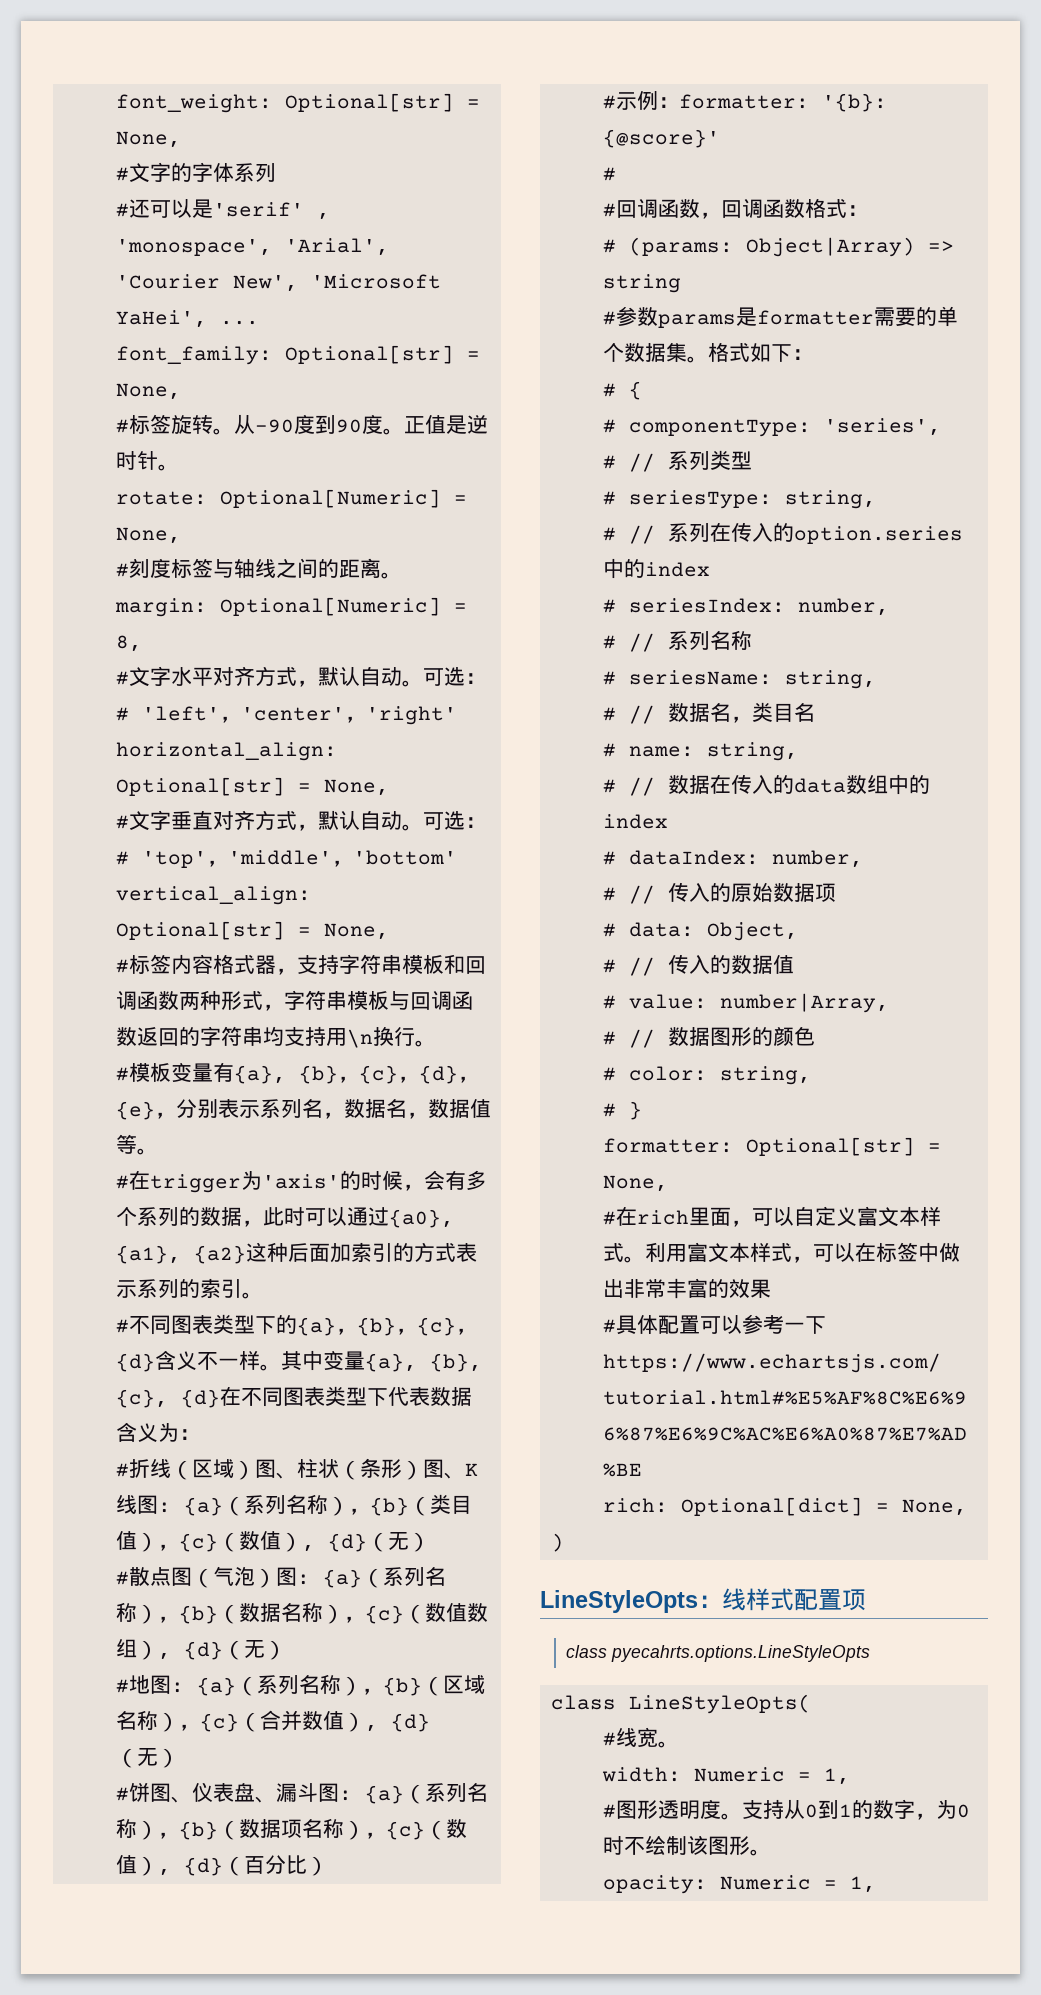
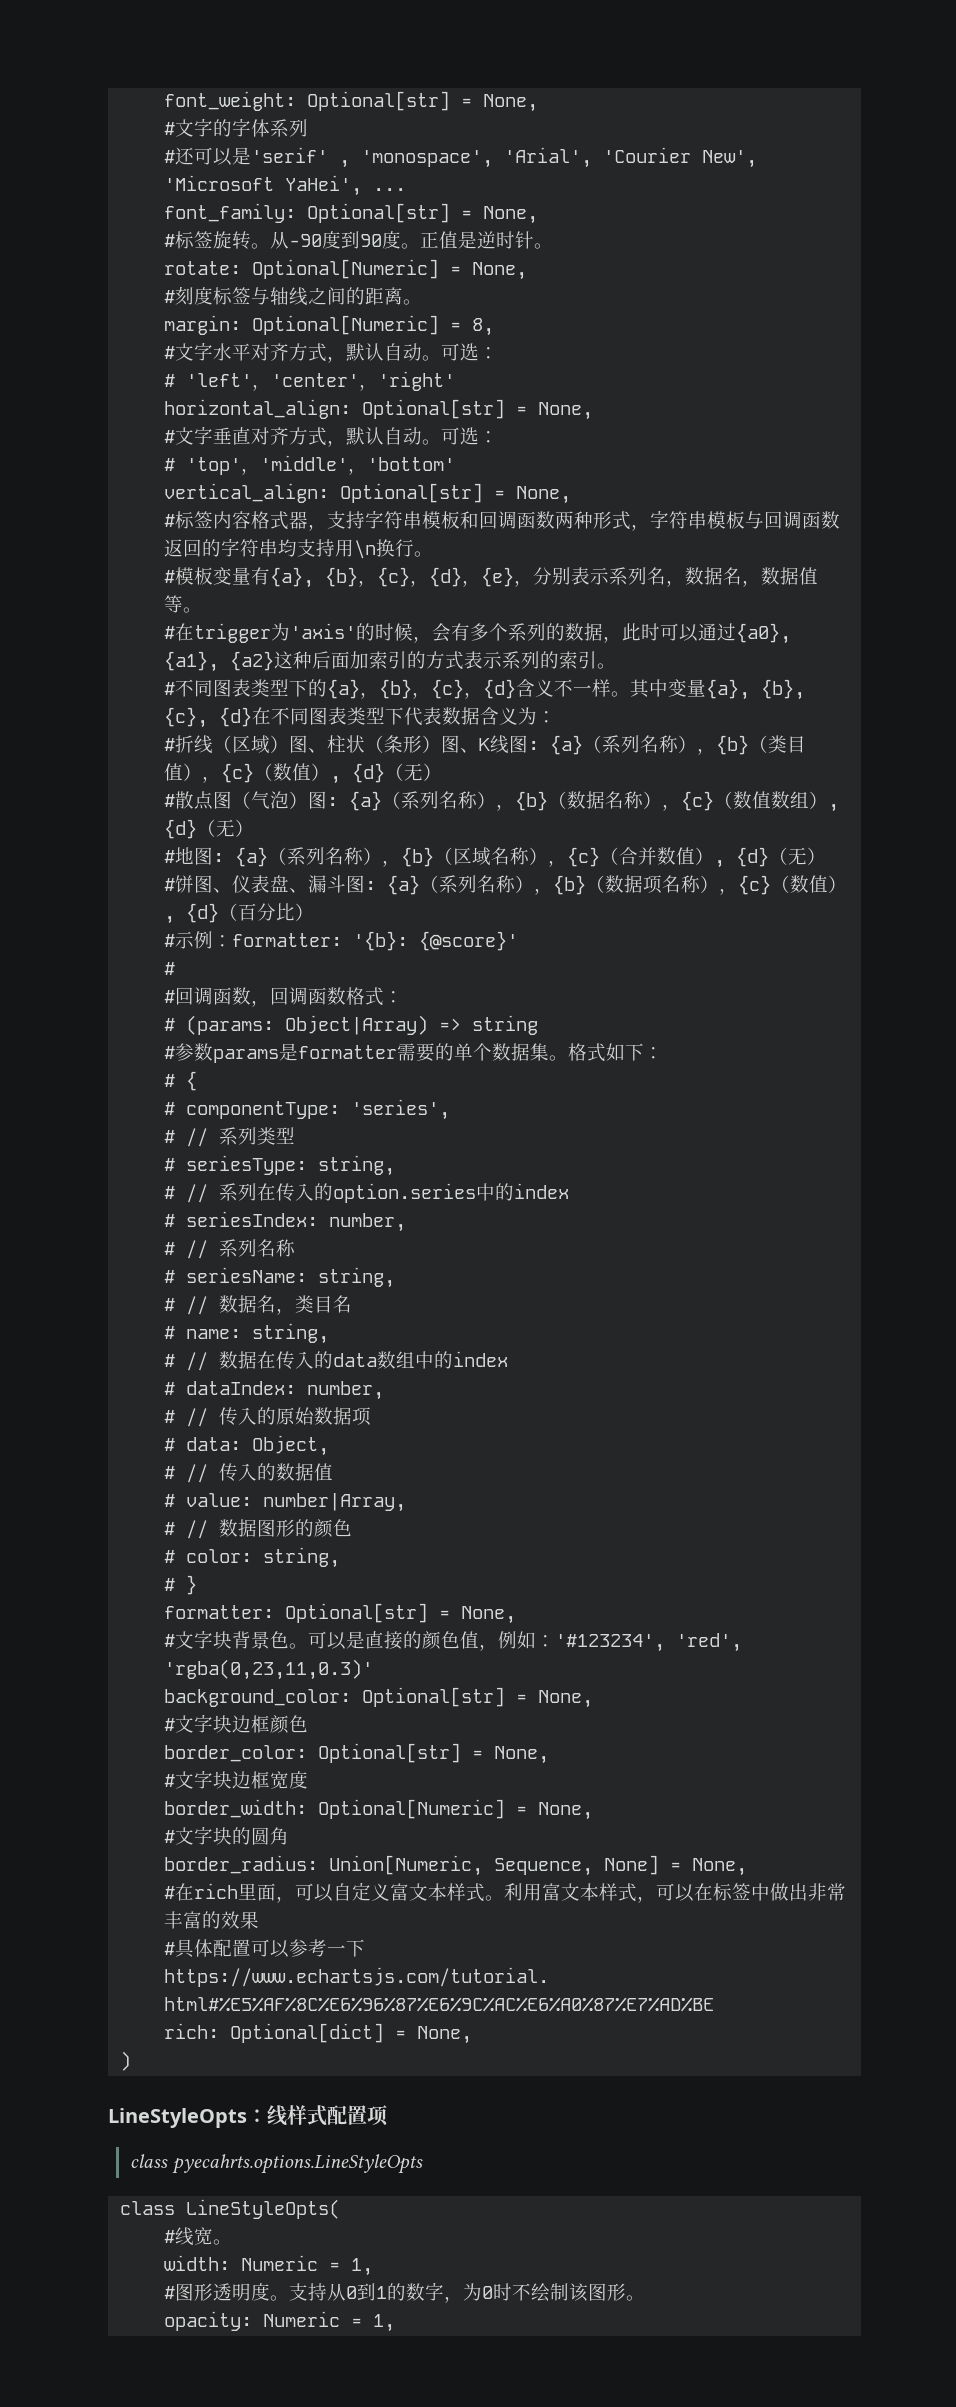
+ #文字块背景色。可以是直接的颜色值，例如：'#123234', 'red', 'rgba(0,23,11,0.3)'
+ background_color: Optional[str] = None,
+ #文字块边框颜色
+ border_color: Optional[str] = None,
+ #文字块边框宽度
+ border_width: Optional[Numeric] = None,
+ #文字块的圆角
+ border_radius: Union[Numeric, Sequence, None] = None,

